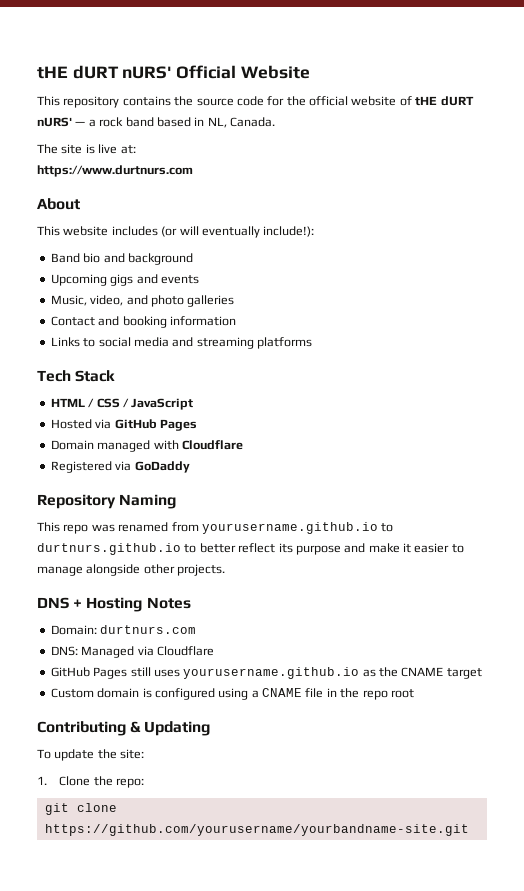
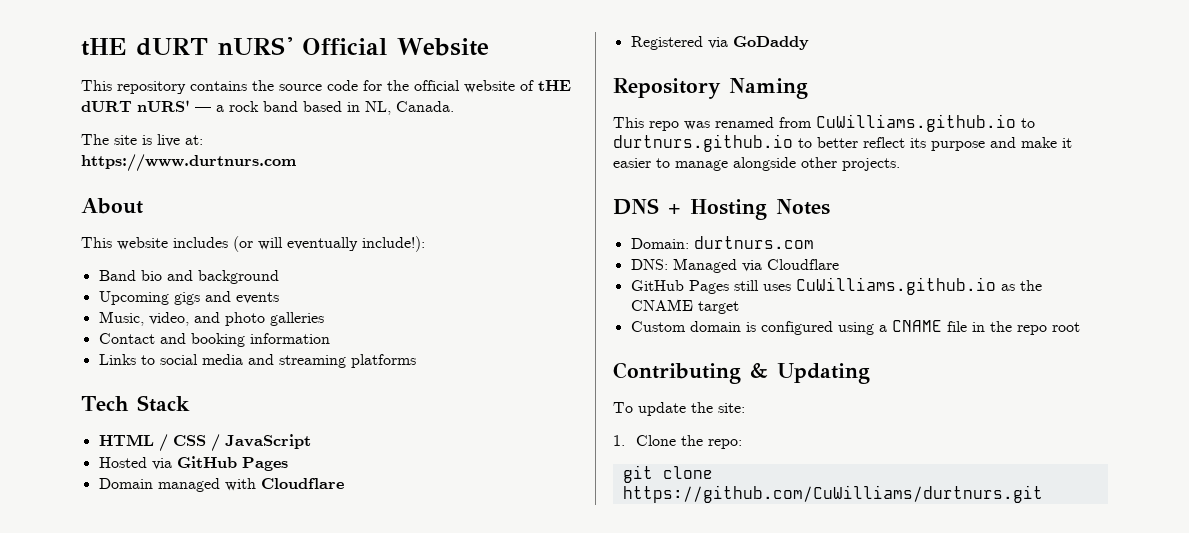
- This repo was renamed from yourusername.github.io to durtnurs.github.io to better reflect its purpose and make it easier to manage alongside other projects.
+ This repo was renamed from CuWilliams.github.io to durtnurs.github.io to better reflect its purpose and make it easier to manage alongside other projects.
- GitHub Pages still uses yourusername.github.io as the CNAME target
+ GitHub Pages still uses CuWilliams.github.io as the CNAME target
- git clone https://github.com/yourusername/yourbandname-site.git
+ git clone https://github.com/CuWilliams/durtnurs.git

